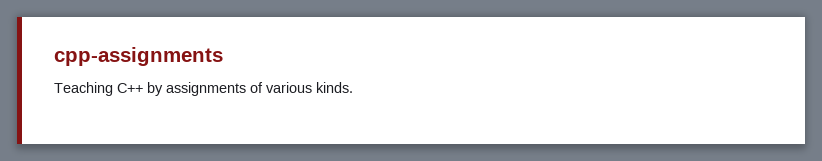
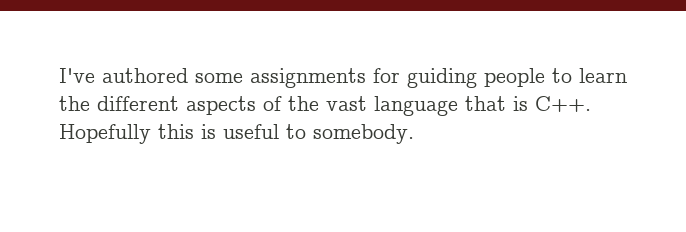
- cpp-assignments
- Teaching C++ by assignments of various kinds.
+ I've authored some assignments for guiding people to learn the different aspects of the vast language that is C++. Hopefully this is useful to somebody.

